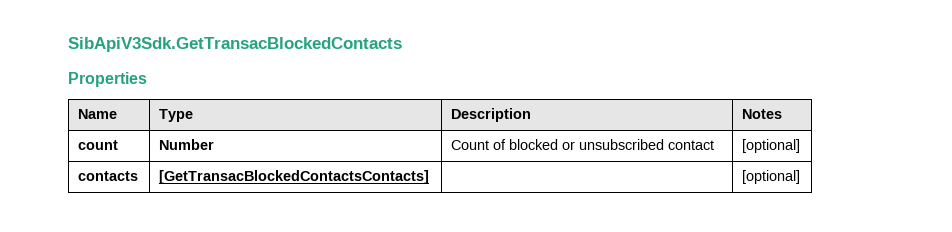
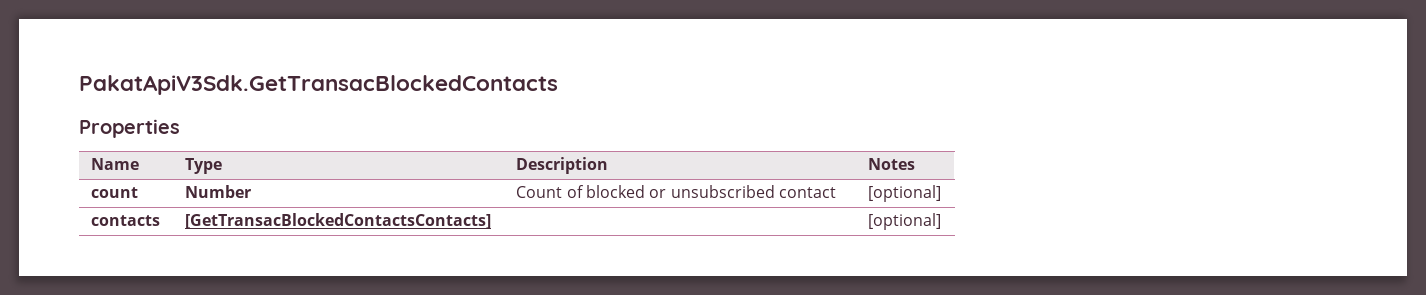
- SibApiV3Sdk.GetTransacBlockedContacts
+ PakatApiV3Sdk.GetTransacBlockedContacts

